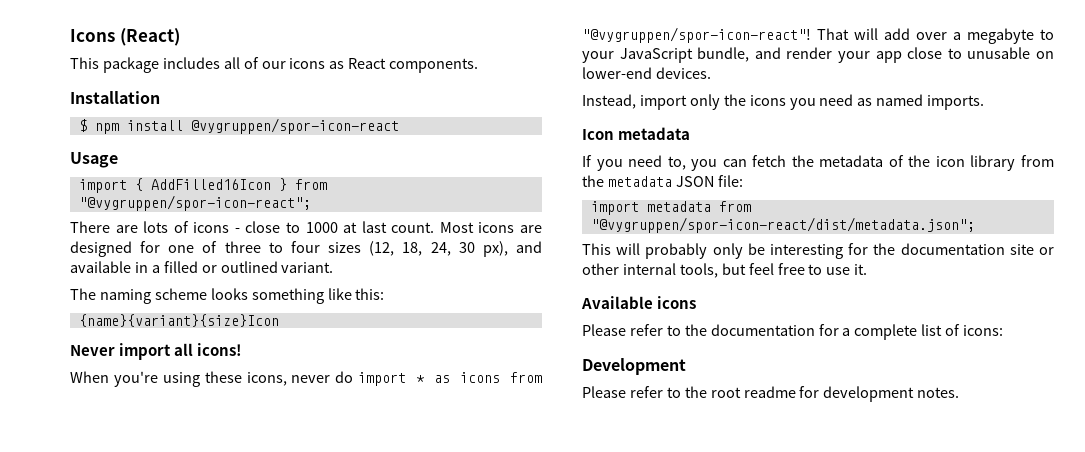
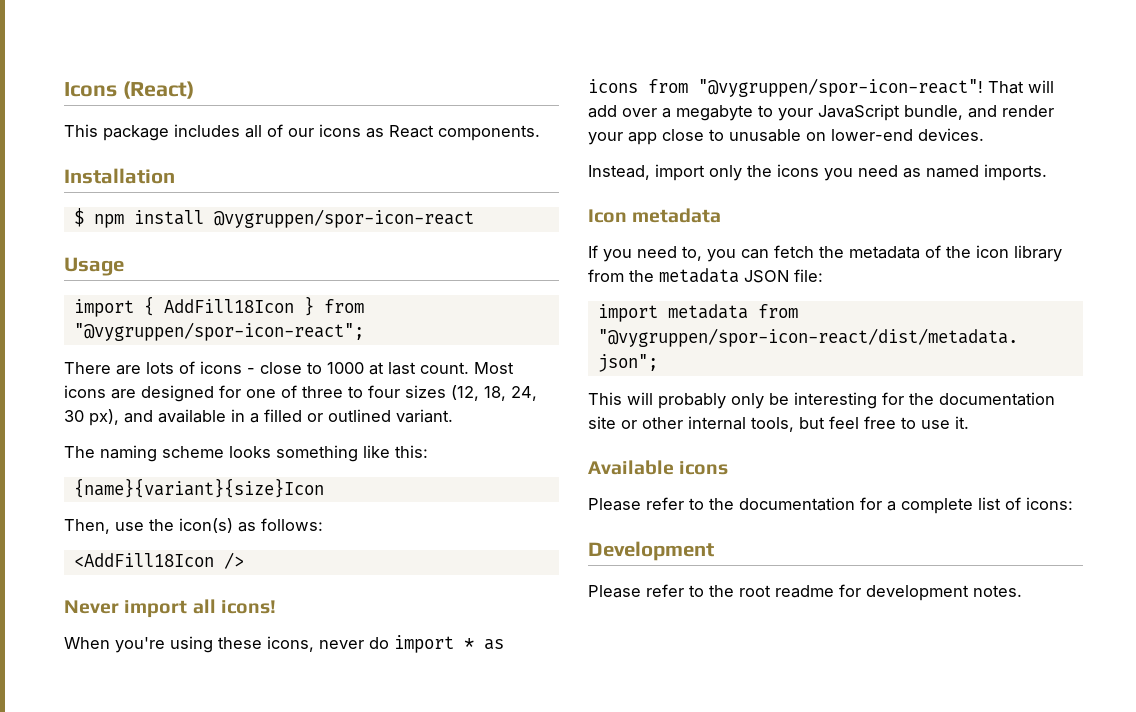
- import { AddFilled16Icon } from "@vygruppen/spor-icon-react";
+ import { AddFill18Icon } from "@vygruppen/spor-icon-react";
+ Then, use the icon(s) as follows:
+ <AddFill18Icon />

